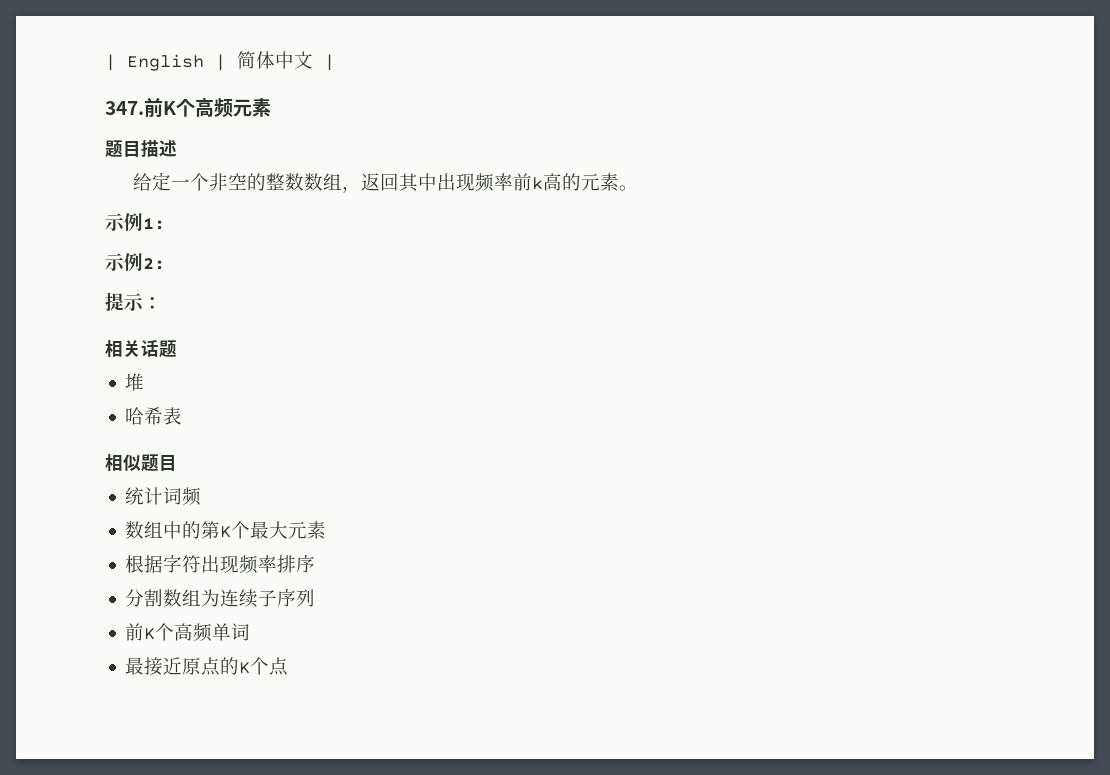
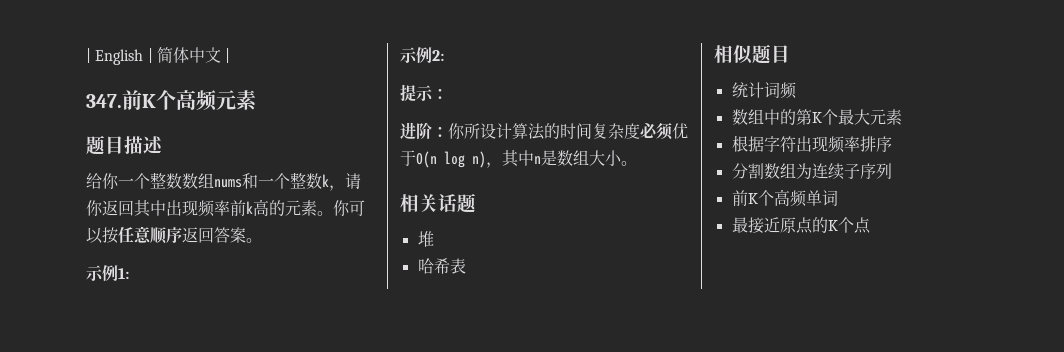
- 给定一个非空的整数数组，返回其中出现频率前k高的元素。
+ 给你一个整数数组nums和一个整数k，请你返回其中出现频率前k高的元素。你可以按任意顺序返回答案。
+ 进阶：你所设计算法的时间复杂度必须优于O(n log n)，其中n是数组大小。

